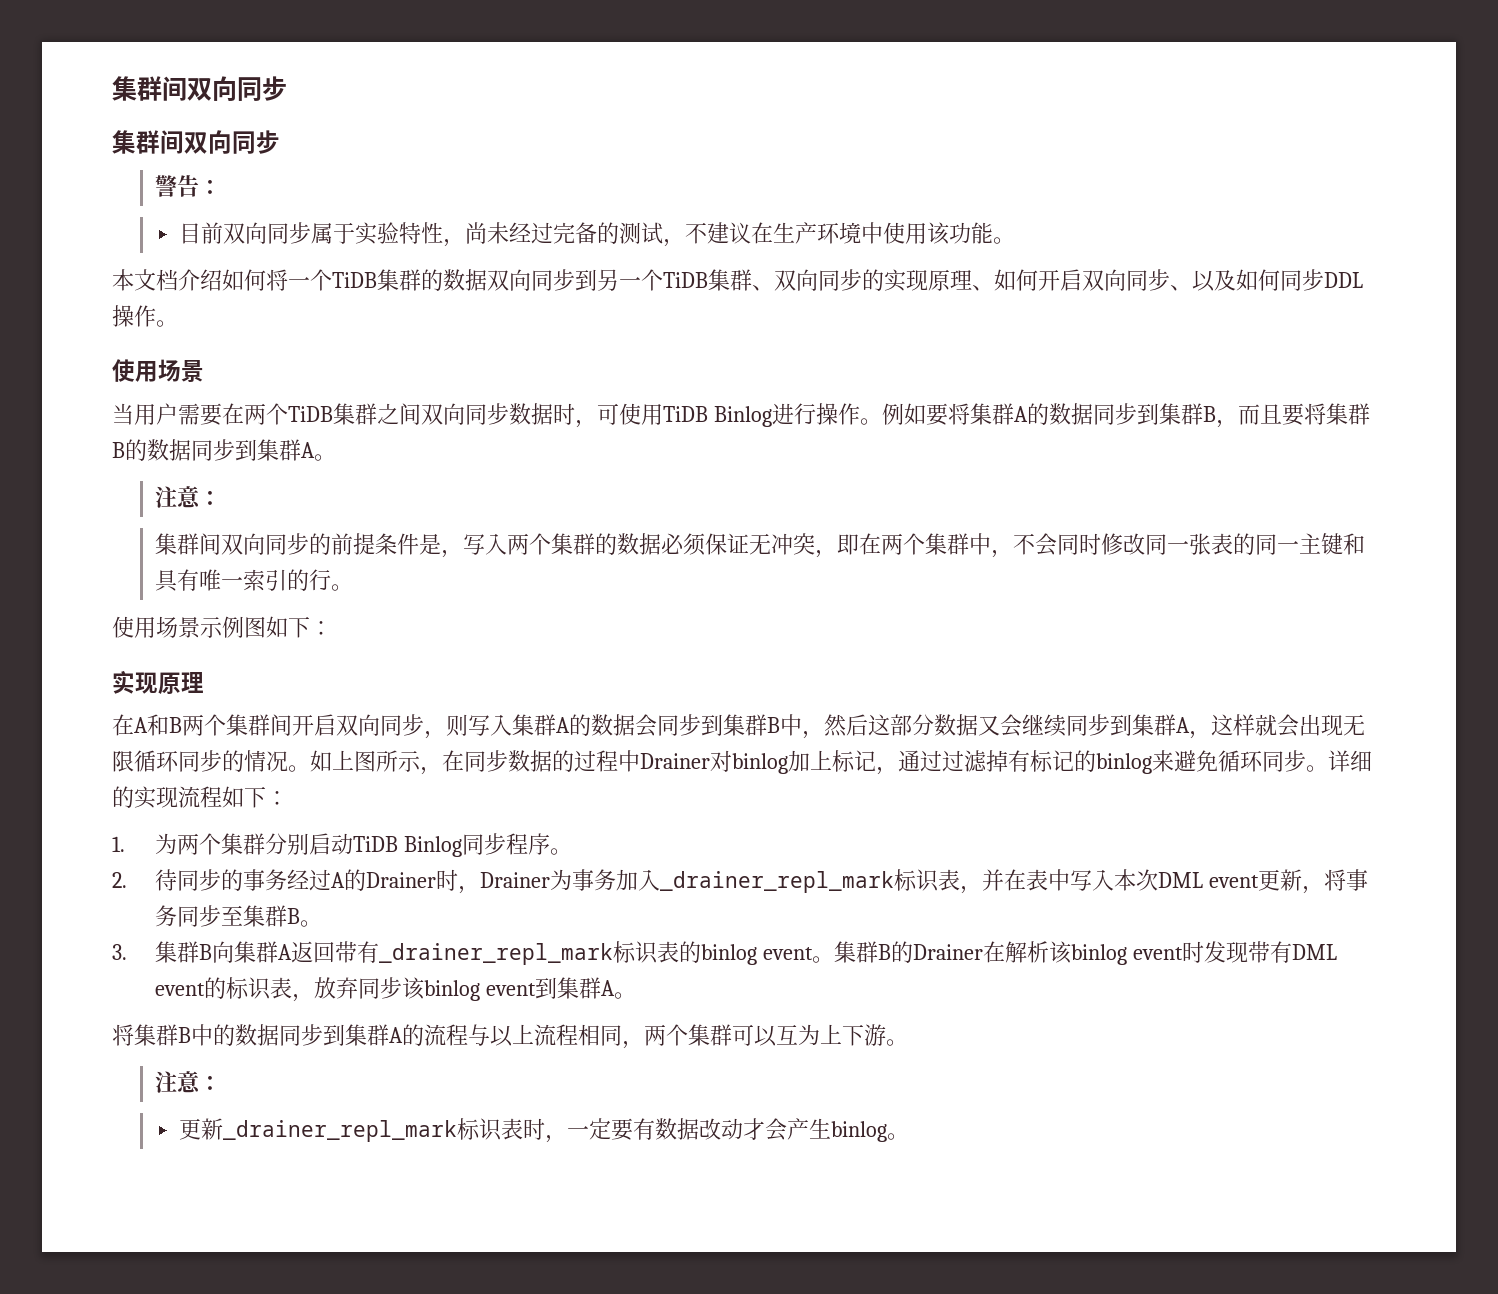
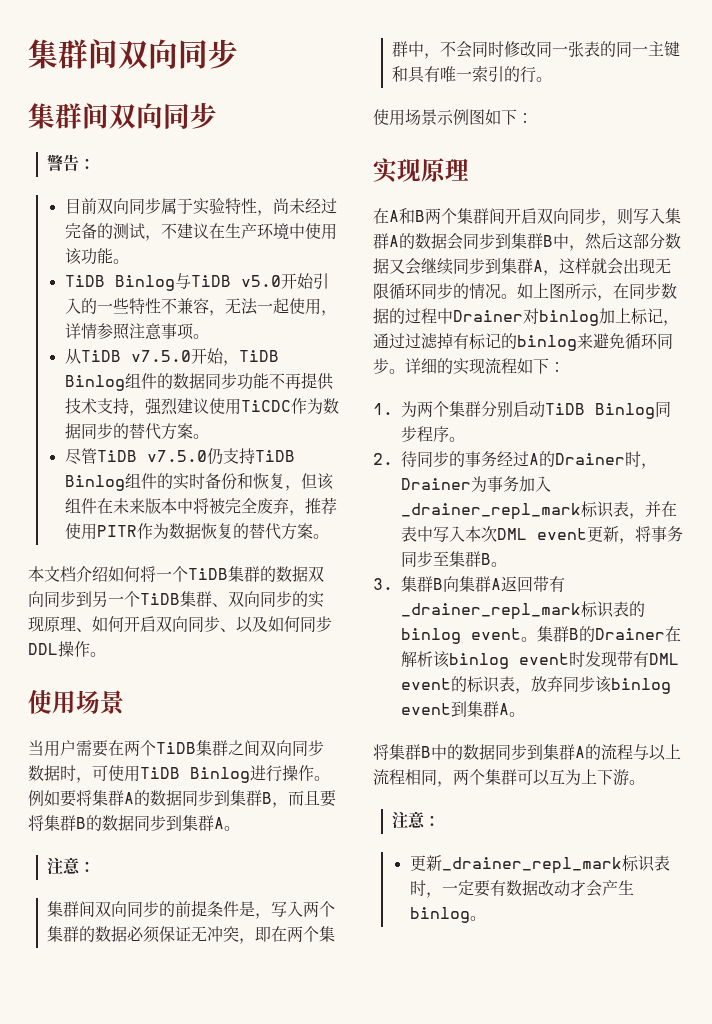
+ TiDB Binlog与TiDB v5.0开始引入的一些特性不兼容，无法一起使用，详情参照注意事项。
+ 从TiDB v7.5.0开始，TiDB Binlog组件的数据同步功能不再提供技术支持，强烈建议使用TiCDC作为数据同步的替代方案。
+ 尽管TiDB v7.5.0仍支持TiDB Binlog组件的实时备份和恢复，但该组件在未来版本中将被完全废弃，推荐使用PITR作为数据恢复的替代方案。

